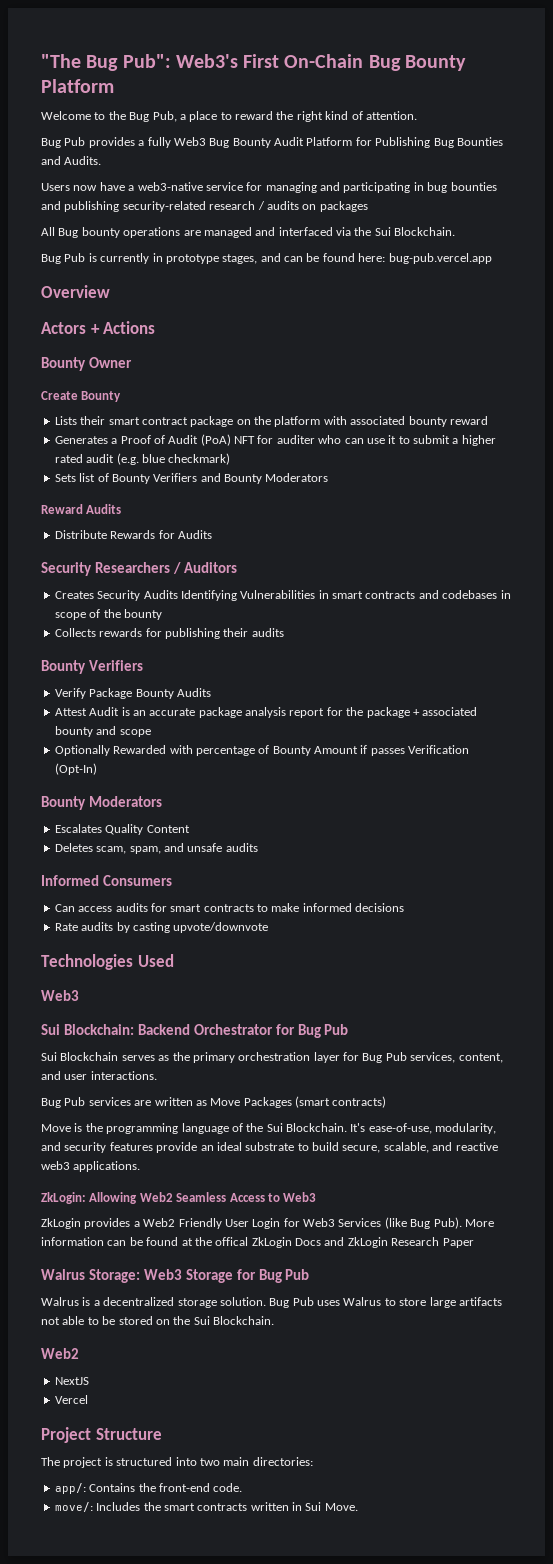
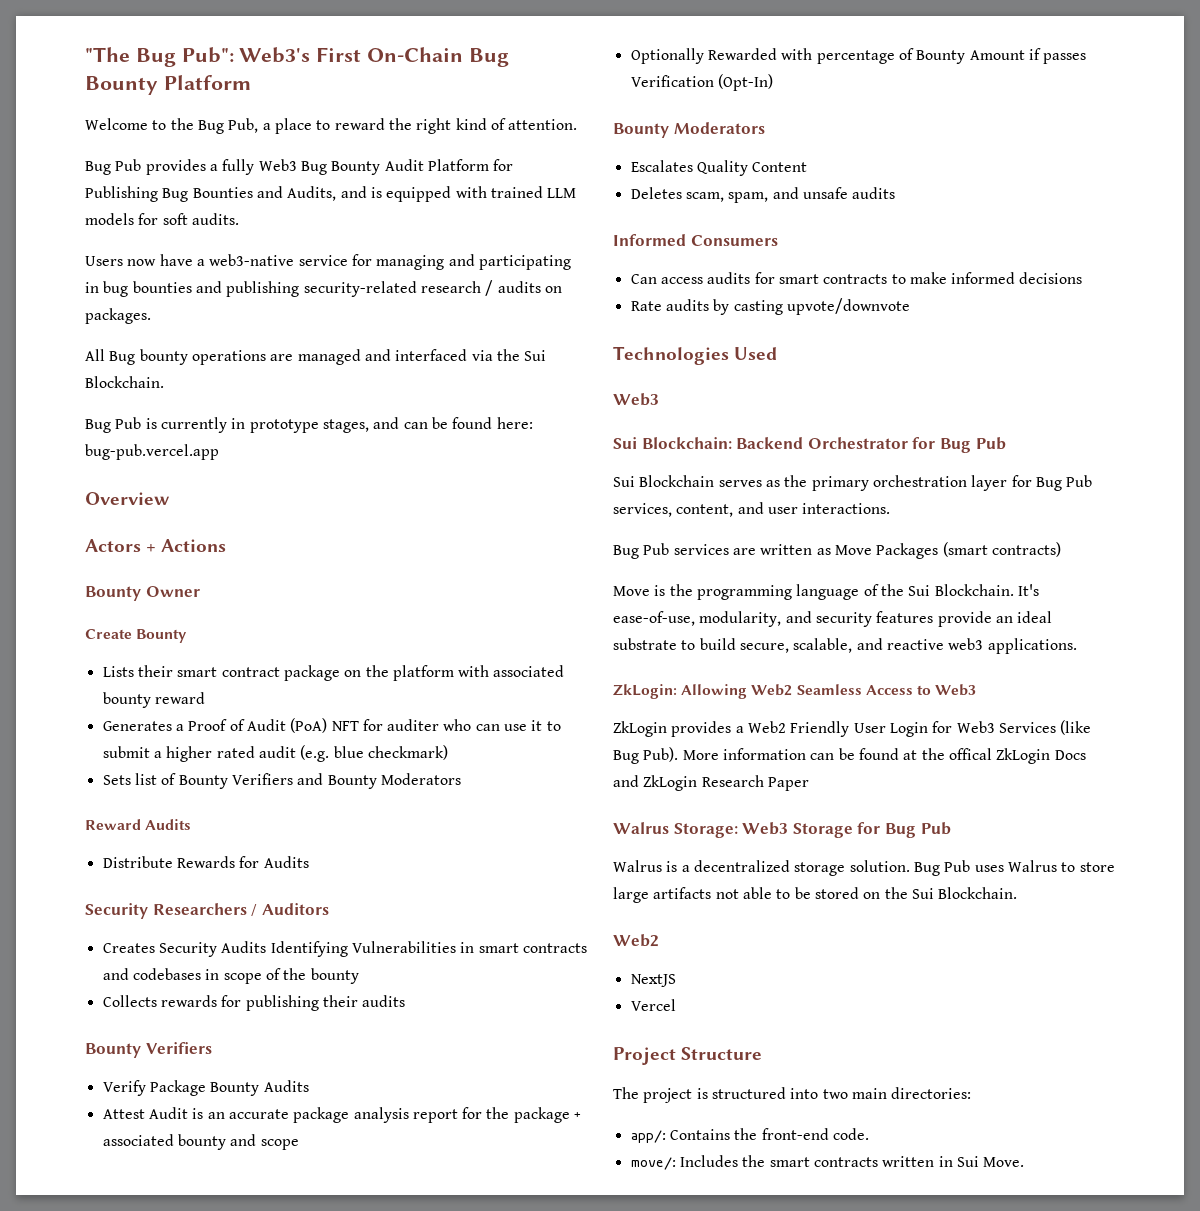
- Bug Pub provides a fully Web3 Bug Bounty Audit Platform for Publishing Bug Bounties and Audits.
+ Bug Pub provides a fully Web3 Bug Bounty Audit Platform for Publishing Bug Bounties and Audits, and is equipped with trained LLM models for soft audits.
- Users now have a web3-native service for managing and participating in bug bounties and publishing security-related research / audits on packages
+ Users now have a web3-native service for managing and participating in bug bounties and publishing security-related research / audits on packages.

